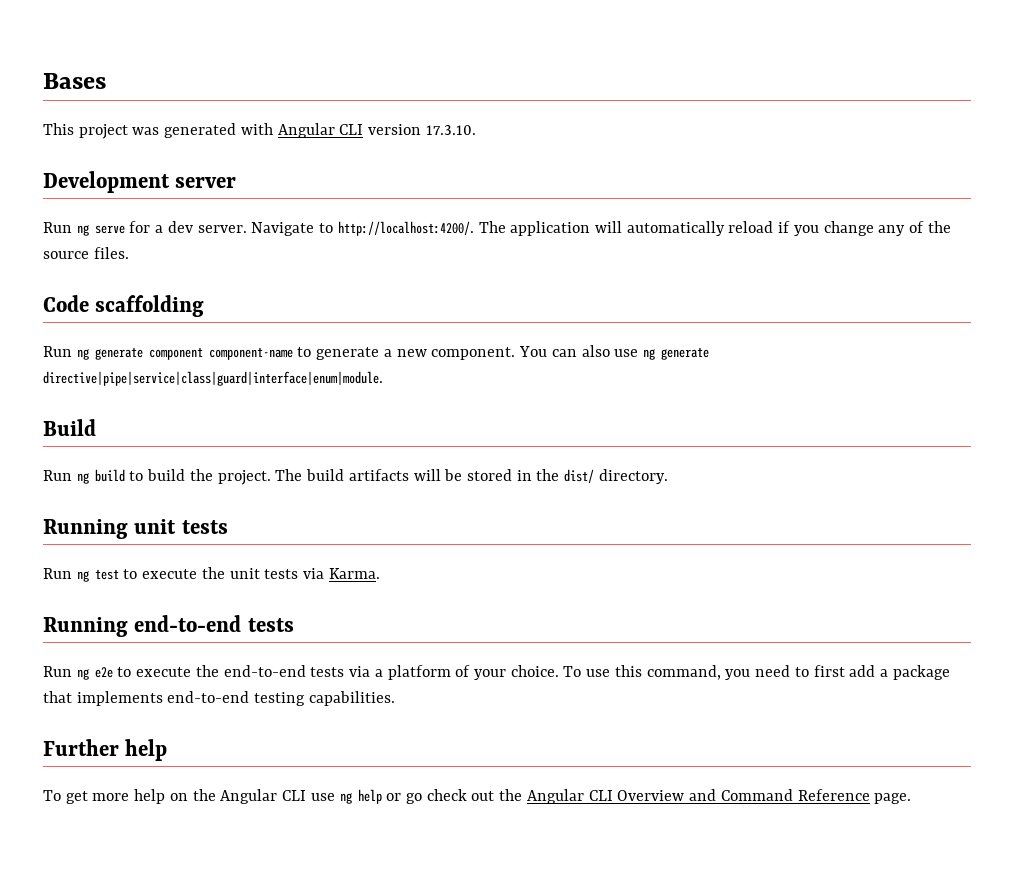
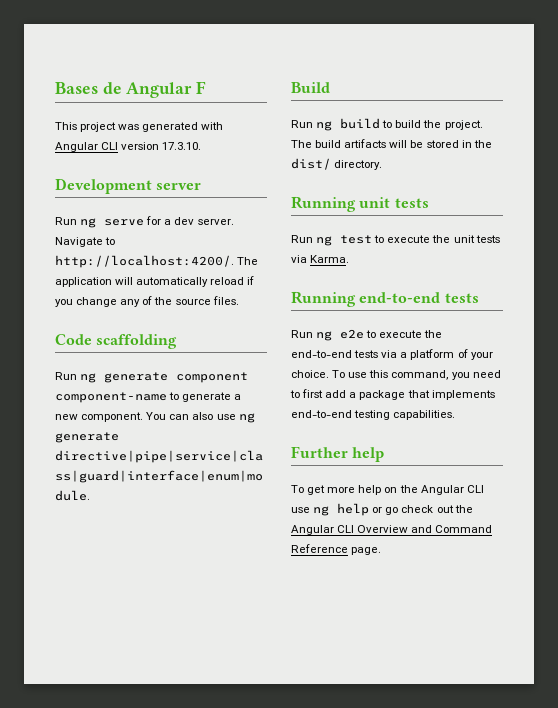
- Bases
+ Bases de Angular F

